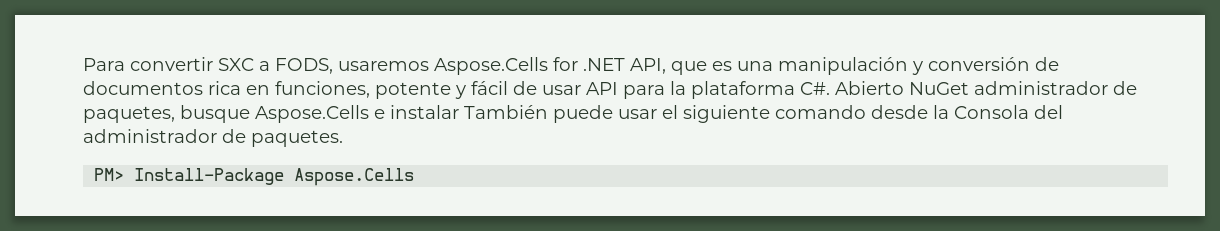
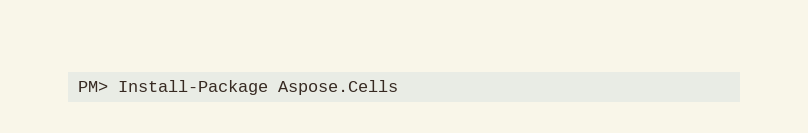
- Para convertir SXC a FODS, usaremos Aspose.Cells for .NET API, que es una manipulación y conversión de documentos rica en funciones, potente y fácil de usar API para la plataforma C#. Abierto NuGet administrador de paquetes, busque Aspose.Cells e instalar También puede usar el siguiente comando desde la Consola del administrador de paquetes.

